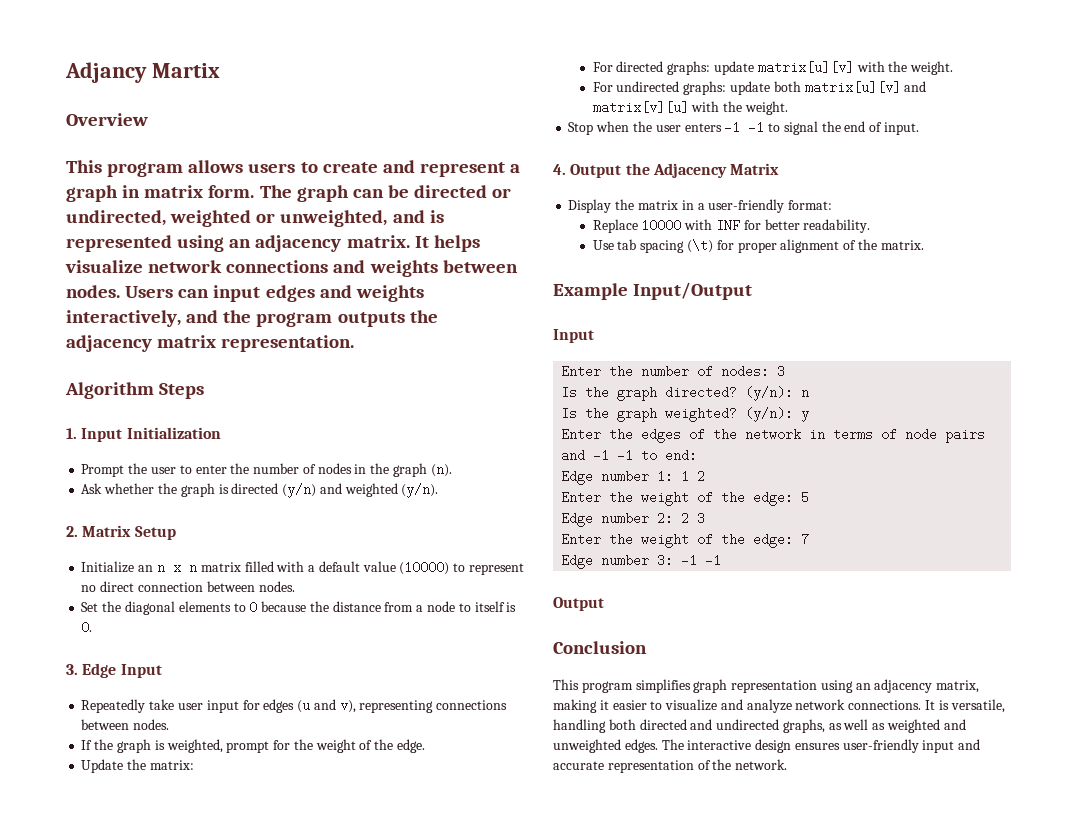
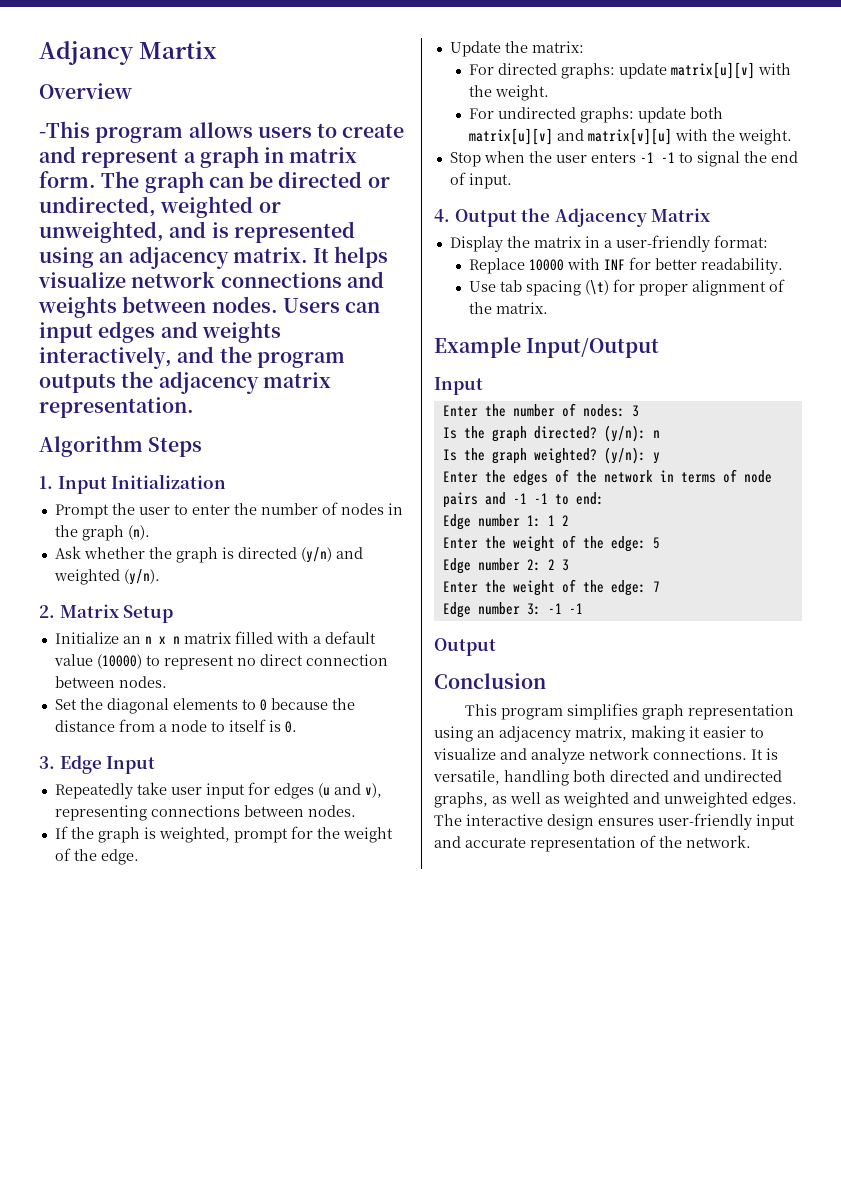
- This program allows users to create and represent a graph in matrix form.
+ -This program allows users to create and represent a graph in matrix form.

